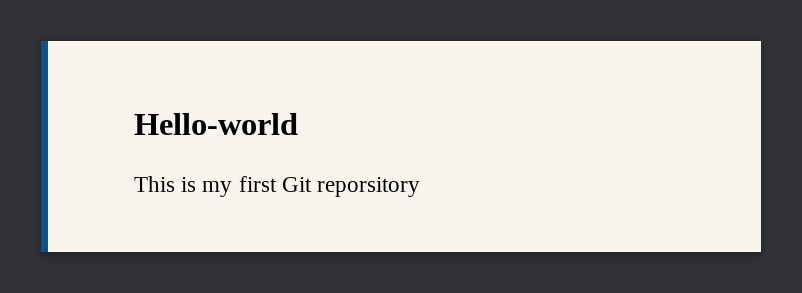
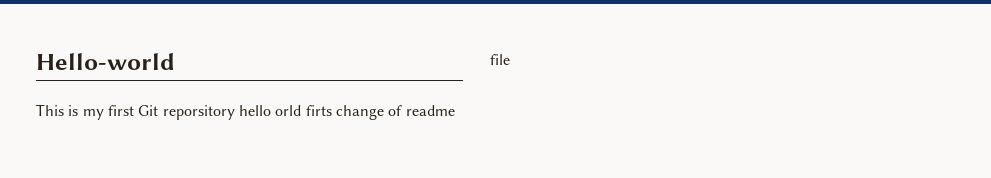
- This is my first Git reporsitory
+ This is my first Git reporsitory hello orld firts change of readme file

